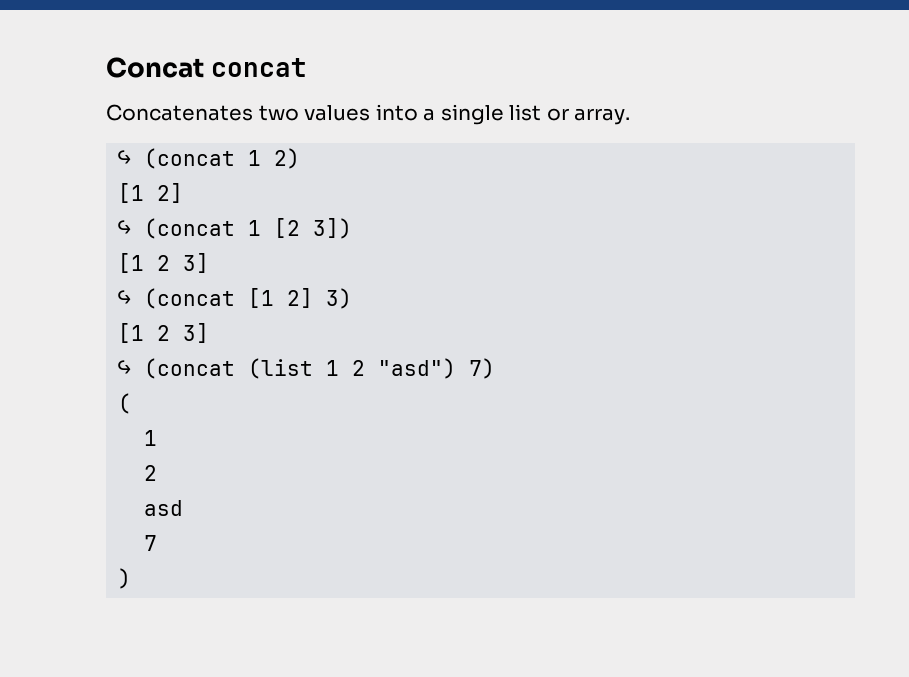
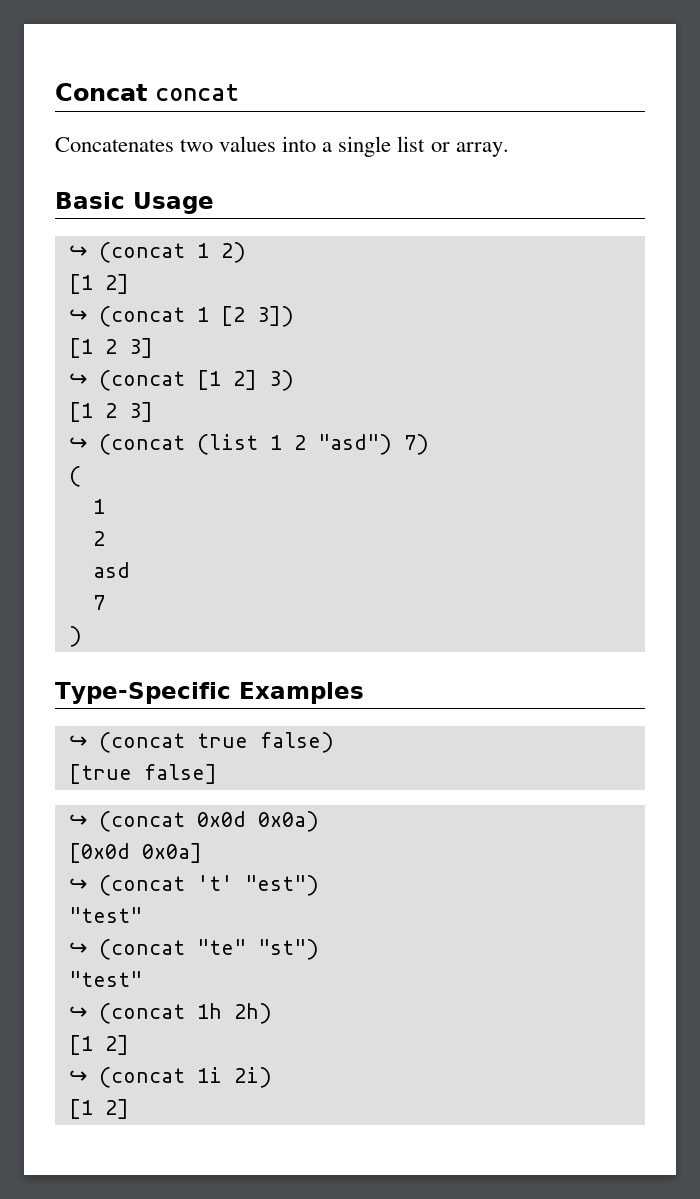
+ Basic Usage
+ Type-Specific Examples
+ ↪ (concat true false)
+ [true false]
+ ↪ (concat 0x0d 0x0a)
+ [0x0d 0x0a]
+ ↪ (concat 't' "est")
+ "test"
+ ↪ (concat "te" "st")
+ "test"
+ ↪ (concat 1h 2h)
+ [1 2]
+ ↪ (concat 1i 2i)
+ [1 2]

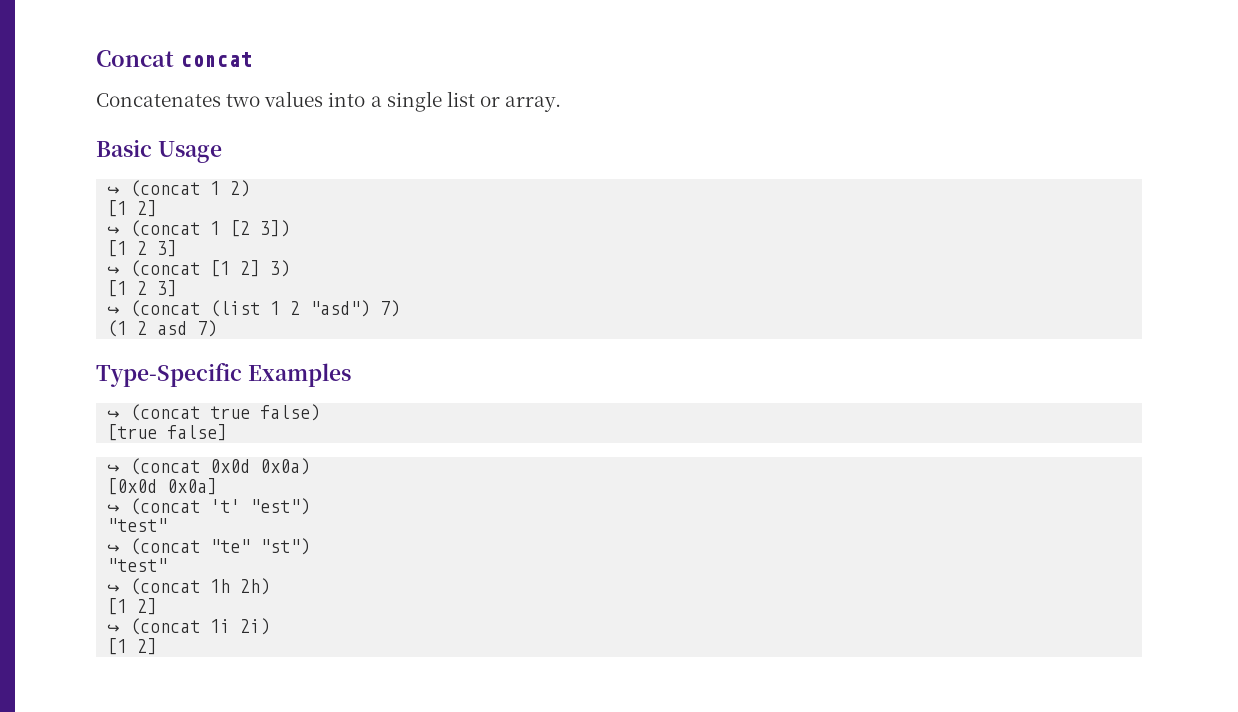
- (
- 1
- 2
- asd
- 7
- )
+ (1 2 asd 7)

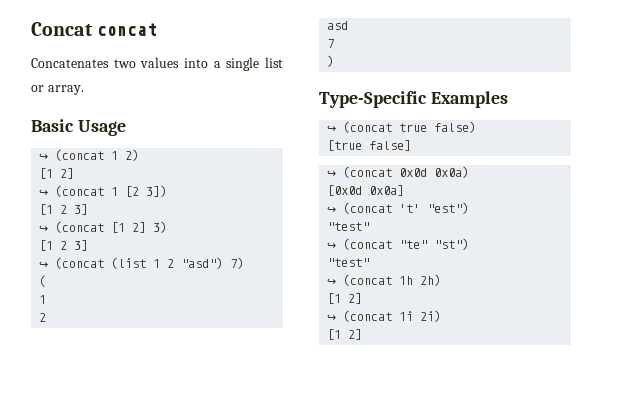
- (1 2 asd 7)
+ (
+ 1
+ 2
+ asd
+ 7
+ )

